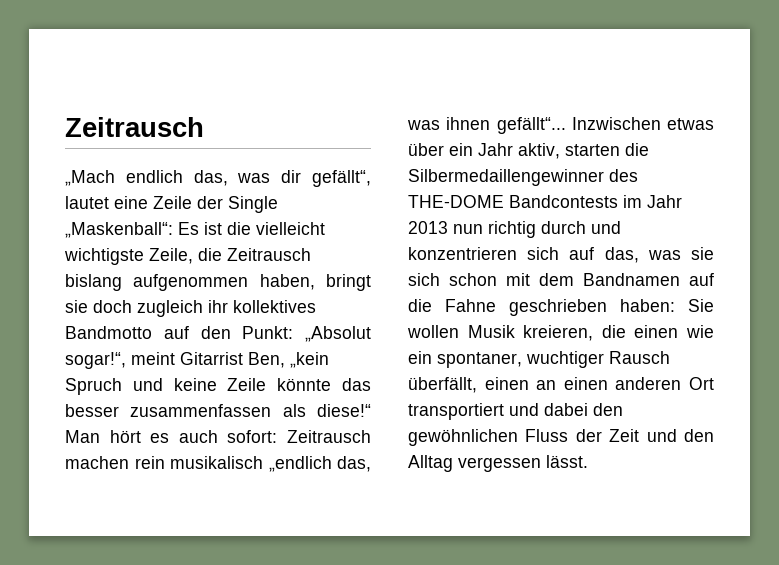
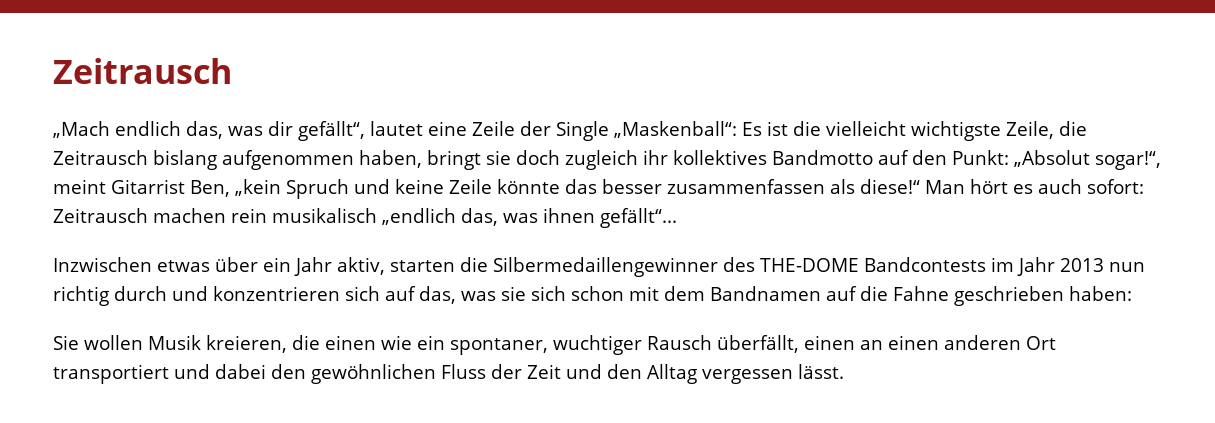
- Zeitrausch machen rein musikalisch „endlich das, was ihnen gefällt“... Inzwischen etwas über ein Jahr aktiv, starten die Silbermedaillengewinner des THE-DOME Bandcontests im Jahr 2013 nun richtig durch und konzentrieren sich auf das, was sie sich schon mit dem Bandnamen auf die Fahne geschrieben haben: Sie wollen Musik kreieren, die einen wie ein spontaner, wuchtiger Rausch überfällt, einen an einen anderen Ort transportiert und dabei den gewöhnlichen Fluss der Zeit und den Alltag vergessen lässt.
+ Zeitrausch machen rein musikalisch „endlich das, was ihnen gefällt“...
+ Inzwischen etwas über ein Jahr aktiv, starten die Silbermedaillengewinner des THE-DOME Bandcontests im Jahr 2013 nun richtig durch und konzentrieren sich auf das, was sie sich schon mit dem Bandnamen auf die Fahne geschrieben haben:
+ Sie wollen Musik kreieren, die einen wie ein spontaner, wuchtiger Rausch überfällt, einen an einen anderen Ort transportiert und dabei den gewöhnlichen Fluss der Zeit und den Alltag vergessen lässt.

